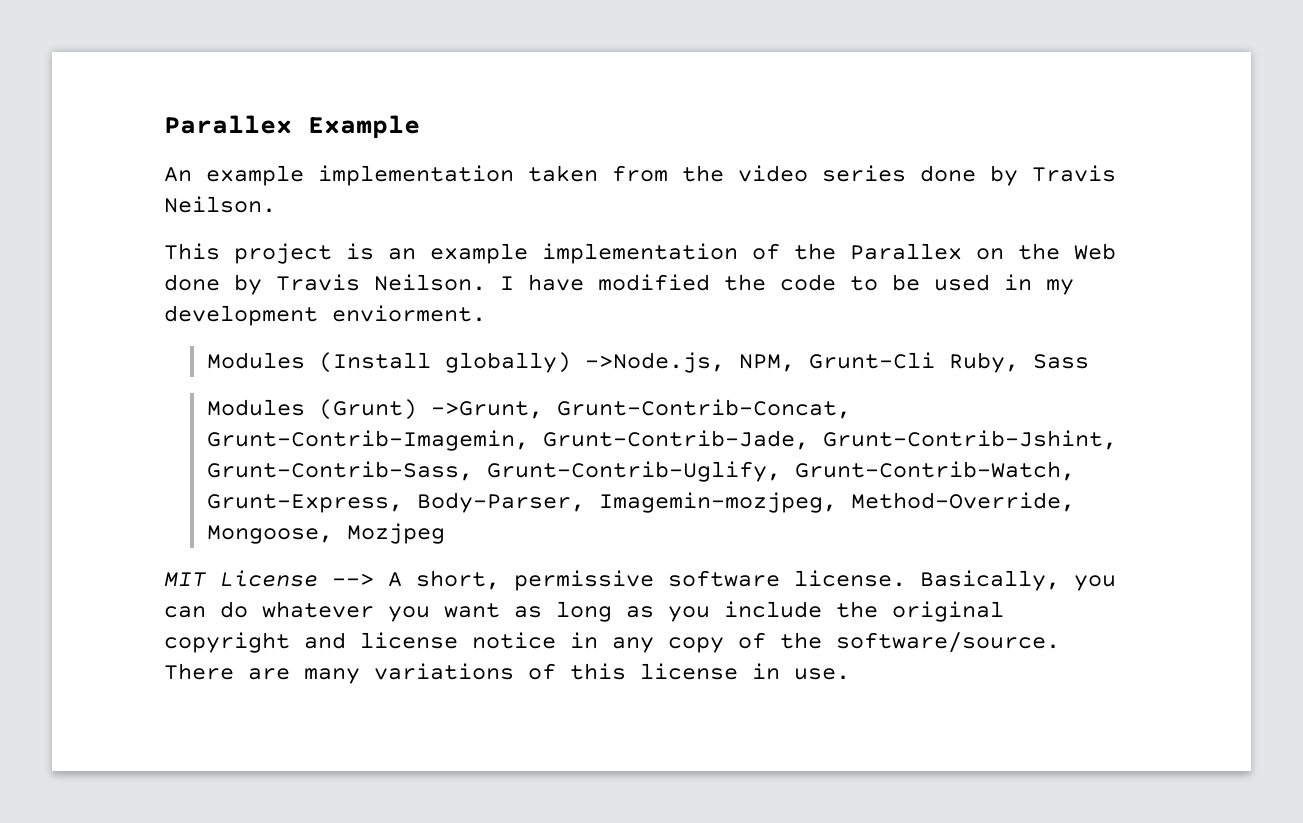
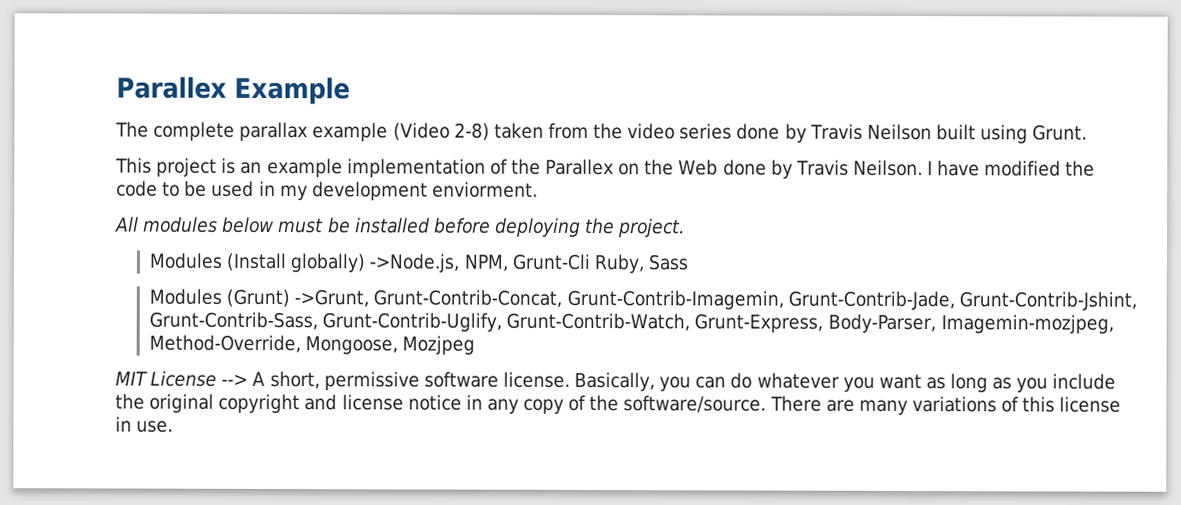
- An example implementation taken from the video series done by Travis Neilson.
+ The complete parallax example (Video 2-8) taken from the video series done by Travis Neilson built using Grunt.
+ All modules below must be installed before deploying the project.

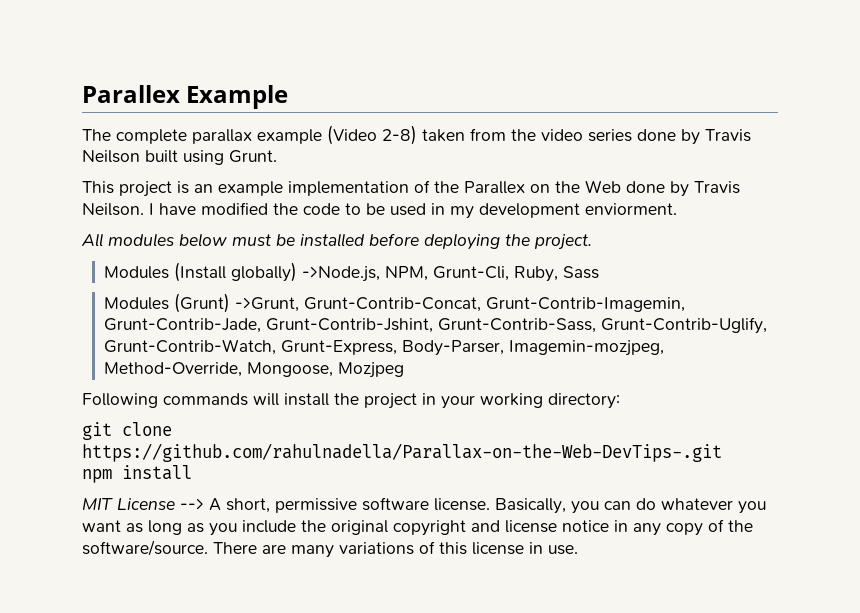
- Modules (Install globally) ->Node.js, NPM, Grunt-Cli Ruby, Sass
+ Modules (Install globally) ->Node.js, NPM, Grunt-Cli, Ruby, Sass
+ Following commands will install the project in your working directory:
+ git clone https://github.com/rahulnadella/Parallax-on-the-Web-DevTips-.git
+ npm install

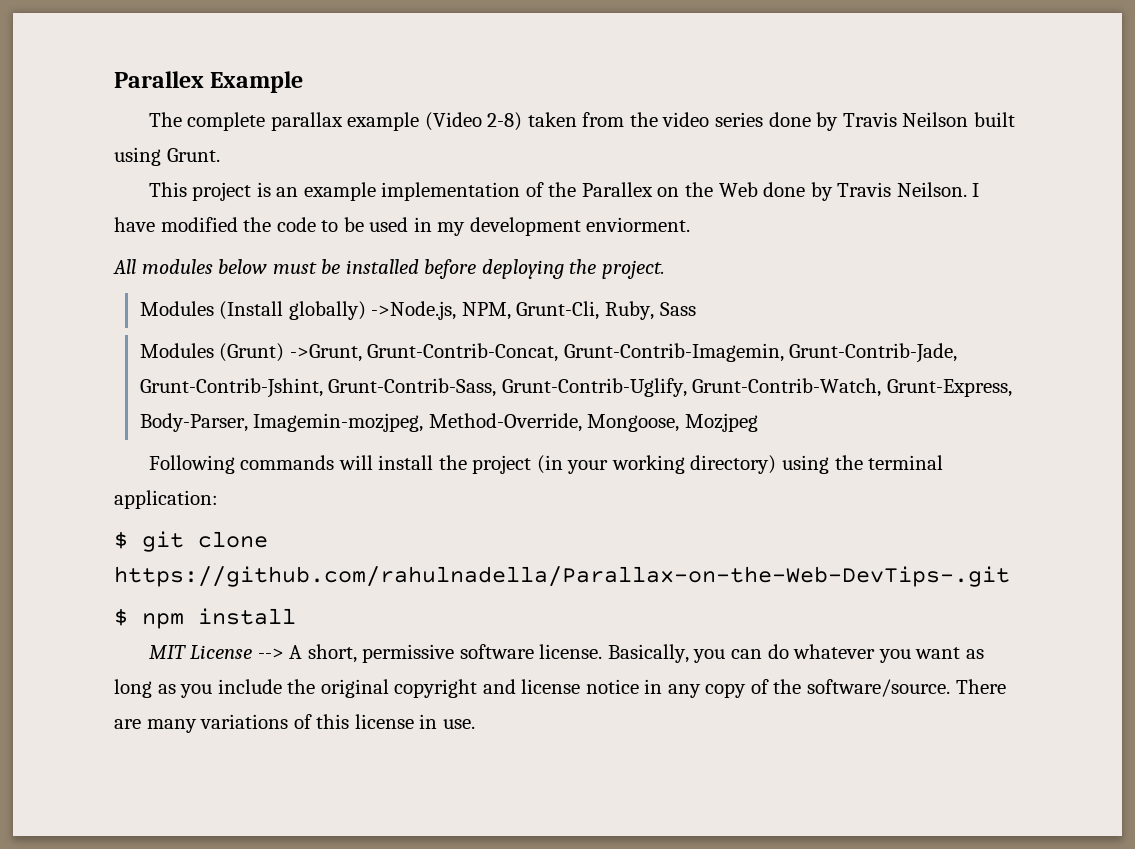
- Following commands will install the project in your working directory:
- git clone https://github.com/rahulnadella/Parallax-on-the-Web-DevTips-.git
+ Following commands will install the project (in your working directory) using the terminal application:
+ $ git clone https://github.com/rahulnadella/Parallax-on-the-Web-DevTips-.git
- npm install
+ $ npm install

